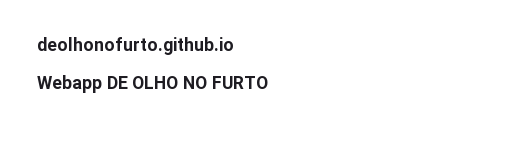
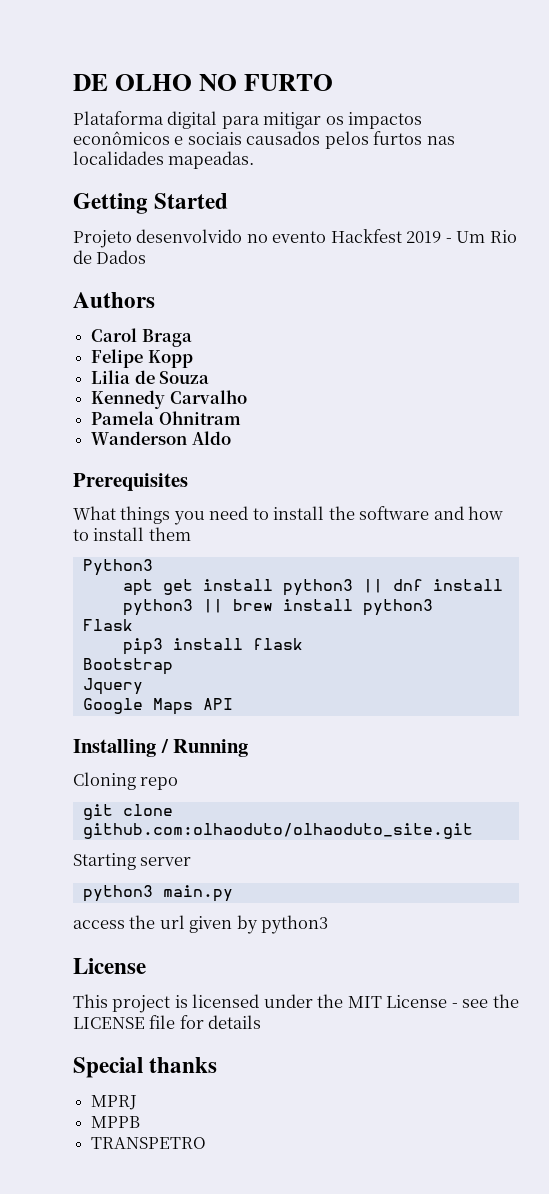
- deolhonofurto.github.io
- Webapp DE OLHO NO FURTO
+ DE OLHO NO FURTO
+ Plataforma digital para mitigar os impactos econômicos e sociais causados pelos furtos nas localidades mapeadas.
+ Getting Started
+ Projeto desenvolvido no evento Hackfest 2019 - Um Rio de Dados
+ Authors
+ Carol Braga
+ Felipe Kopp
+ Lilia de Souza
+ Kennedy Carvalho
+ Pamela Ohnitram
+ Wanderson Aldo
+ Prerequisites
+ What things you need to install the software and how to install them
+ Python3
+ apt get install python3 || dnf install python3 || brew install python3
+ Flask
+ pip3 install flask
+ Bootstrap
+ Jquery
+ Google Maps API
+ Installing / Running
+ Cloning repo
+ git clone github.com:olhaoduto/olhaoduto_site.git
+ Starting server
+ python3 main.py
+ access the url given by python3
+ License
+ This project is licensed under the MIT License - see the LICENSE file for details
+ Special thanks
+ MPRJ
+ MPPB
+ TRANSPETRO

